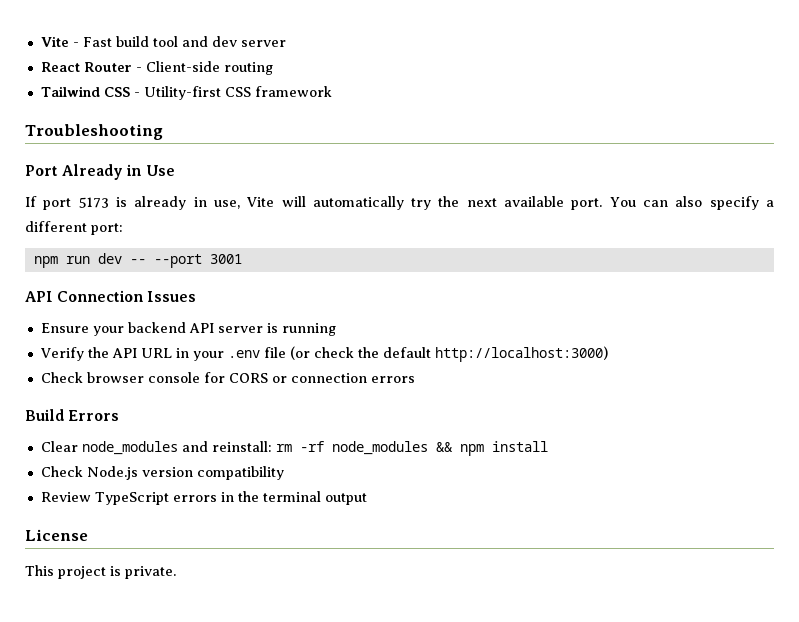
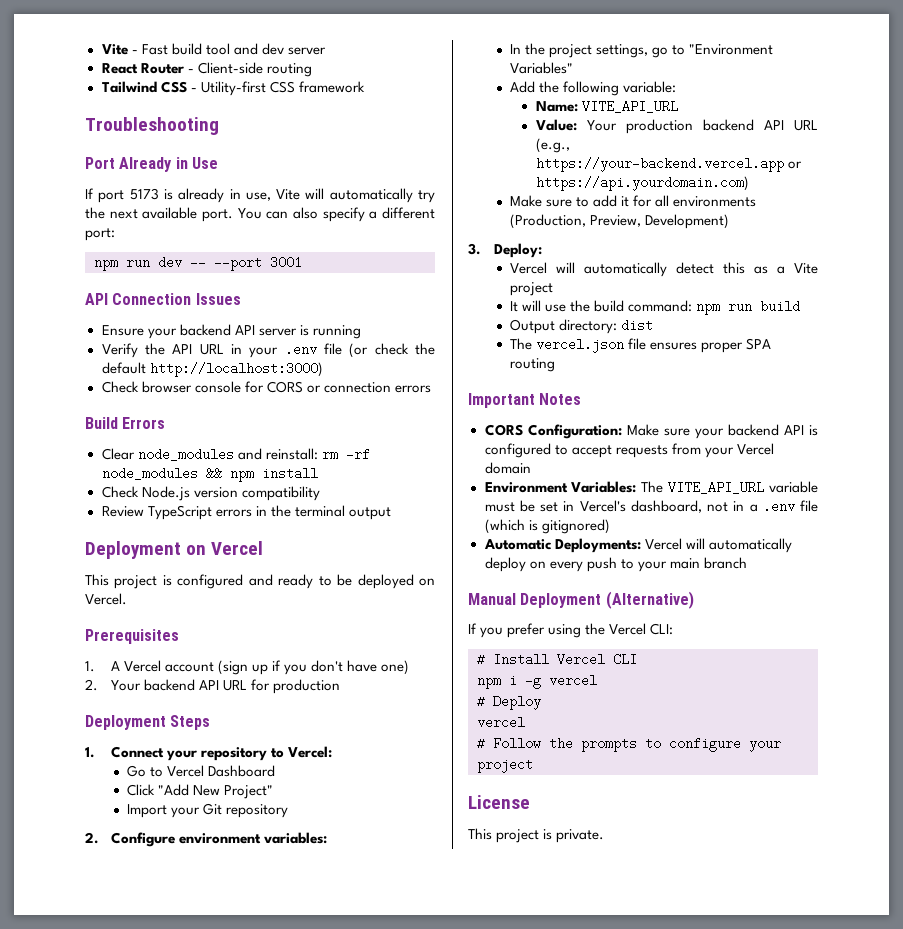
+ Deployment on Vercel
+ This project is configured and ready to be deployed on Vercel.
+ Prerequisites
+ 1. A Vercel account (sign up if you don't have one)
+ 2. Your backend API URL for production
+ Deployment Steps
+ 1. Connect your repository to Vercel:
+ Go to Vercel Dashboard
+ Click "Add New Project"
+ Import your Git repository
+ 2. Configure environment variables:
+ In the project settings, go to "Environment Variables"
+ Add the following variable:
+ Name: VITE_API_URL
+ Value: Your production backend API URL (e.g., https://your-backend.vercel.app or https://api.yourdomain.com)
+ Make sure to add it for all environments (Production, Preview, Development)
+ 3. Deploy:
+ Vercel will automatically detect this as a Vite project
+ It will use the build command: npm run build
+ Output directory: dist
+ The vercel.json file ensures proper SPA routing
+ Important Notes
+ CORS Configuration: Make sure your backend API is configured to accept requests from your Vercel domain
+ Environment Variables: The VITE_API_URL variable must be set in Vercel's dashboard, not in a .env file (which is gitignored)
+ Automatic Deployments: Vercel will automatically deploy on every push to your main branch
+ Manual Deployment (Alternative)
+ If you prefer using the Vercel CLI:
+ # Install Vercel CLI
+ npm i -g vercel
+ # Deploy
+ vercel
+ # Follow the prompts to configure your project

